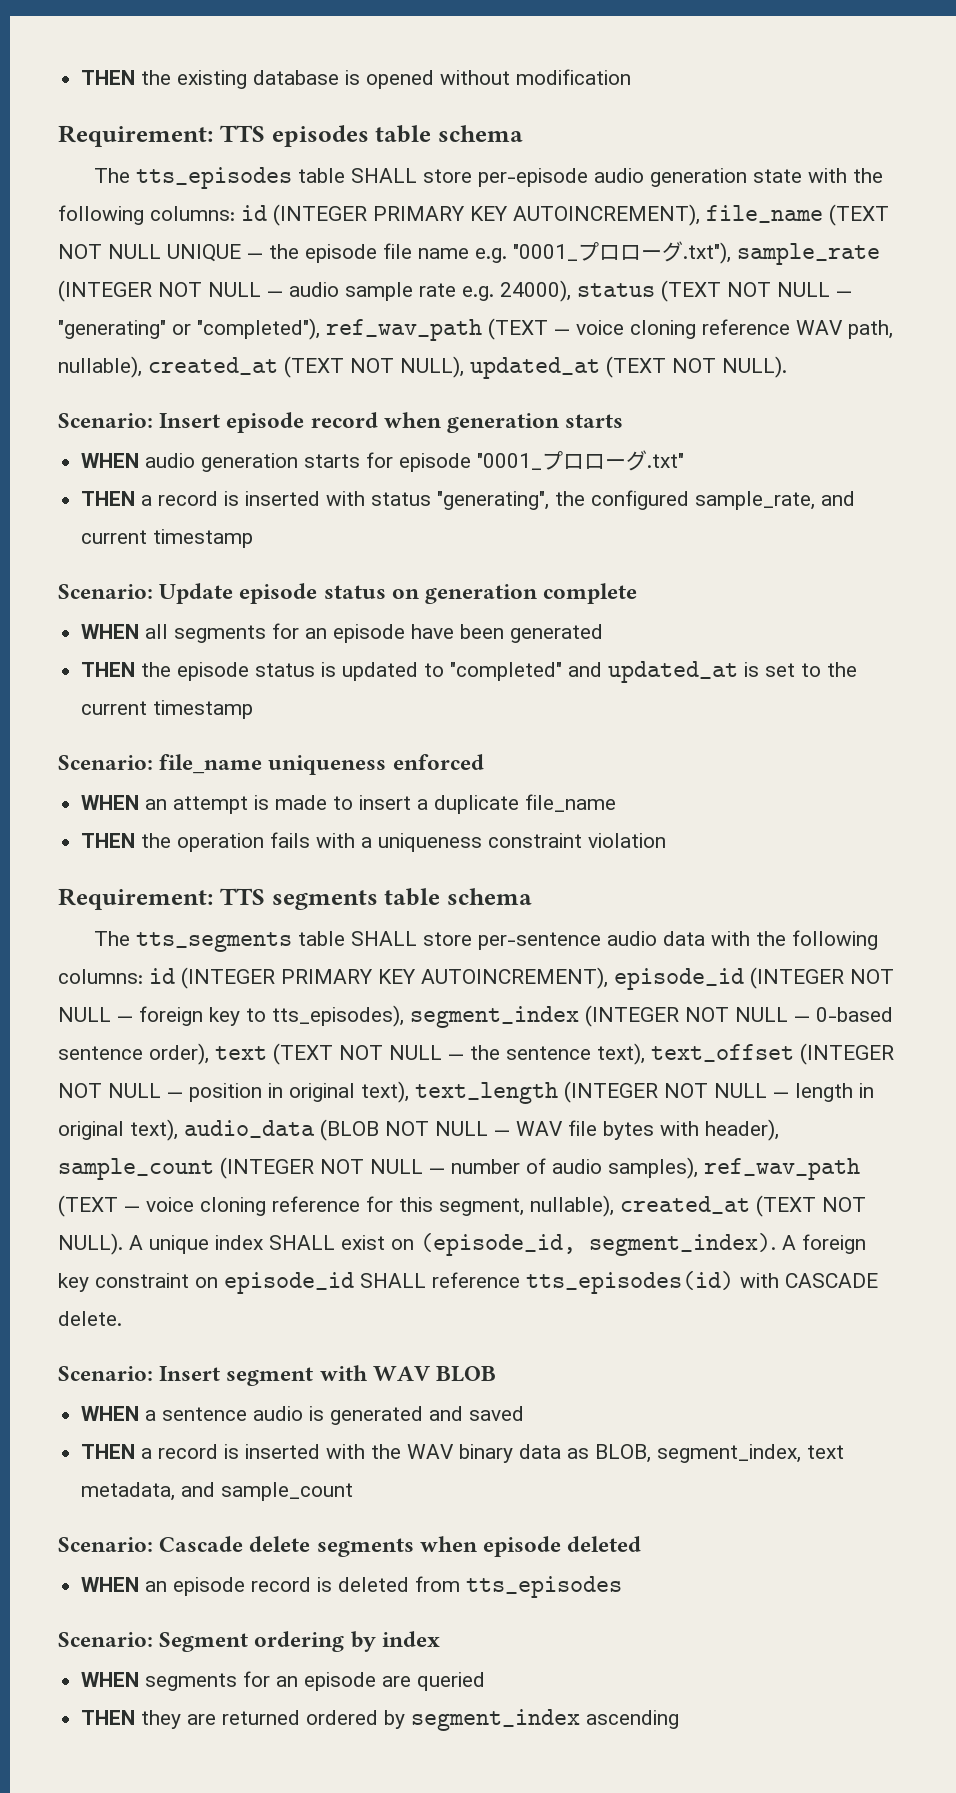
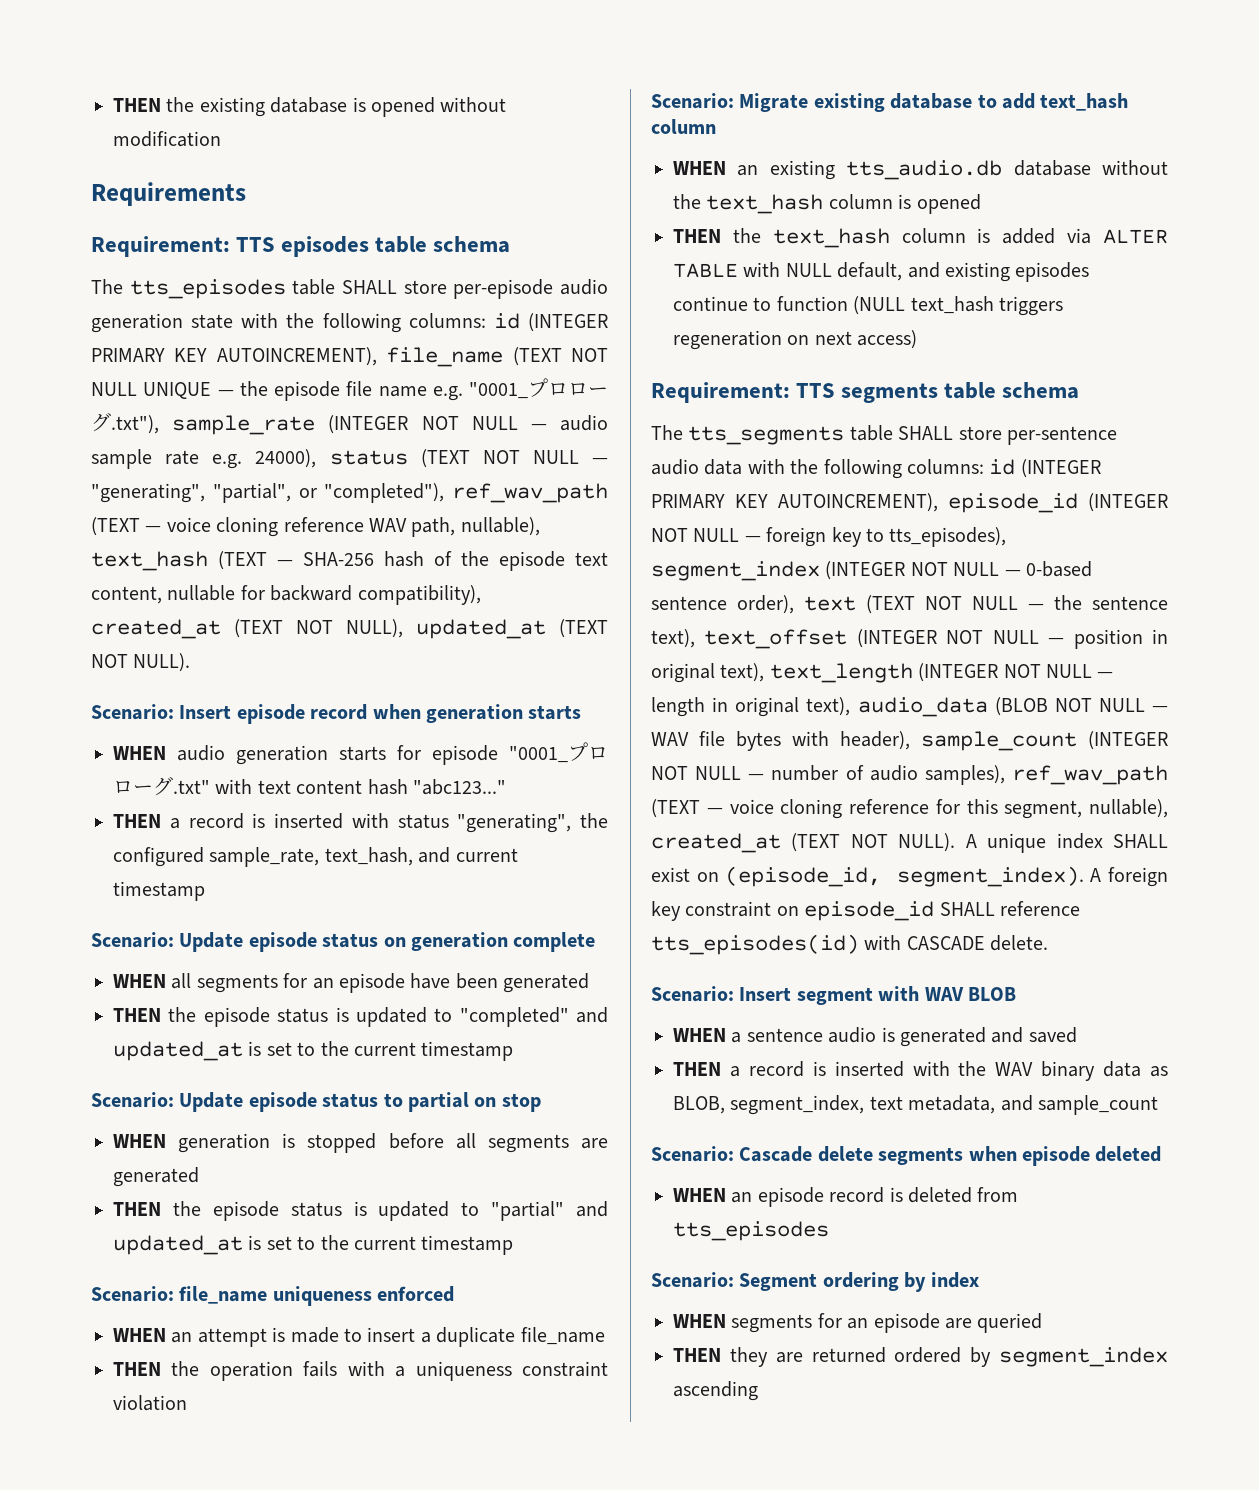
+ Requirements
- id (INTEGER PRIMARY KEY AUTOINCREMENT), file_name (TEXT NOT NULL UNIQUE — the episode file name e.g. "0001_プロローグ.txt"), sample_rate (INTEGER NOT NULL — audio sample rate e.g. 24000), status (TEXT NOT NULL — "generating" or "completed"), ref_wav_path (TEXT — voice cloning reference WAV path, nullable), created_at (TEXT NOT NULL), updated_at (TEXT NOT NULL).
+ id (INTEGER PRIMARY KEY AUTOINCREMENT), file_name (TEXT NOT NULL UNIQUE — the episode file name e.g. "0001_プロローグ.txt"), sample_rate (INTEGER NOT NULL — audio sample rate e.g. 24000), status (TEXT NOT NULL — "generating", "partial", or "completed"), ref_wav_path (TEXT — voice cloning reference WAV path, nullable), text_hash (TEXT — SHA-256 hash of the episode text content, nullable for backward compatibility), created_at (TEXT NOT NULL), updated_at (TEXT NOT NULL).
- WHEN audio generation starts for episode "0001_プロローグ.txt"
+ WHEN audio generation starts for episode "0001_プロローグ.txt" with text content hash "abc123..."
- THEN a record is inserted with status "generating", the configured sample_rate, and current timestamp
+ THEN a record is inserted with status "generating", the configured sample_rate, text_hash, and current timestamp
+ Scenario: Update episode status to partial on stop
+ WHEN generation is stopped before all segments are generated
+ THEN the episode status is updated to "partial" and updated_at is set to the current timestamp
+ Scenario: Migrate existing database to add text_hash column
+ WHEN an existing tts_audio.db database without the text_hash column is opened
+ THEN the text_hash column is added via ALTER TABLE with NULL default, and existing episodes continue to function (NULL text_hash triggers regeneration on next access)

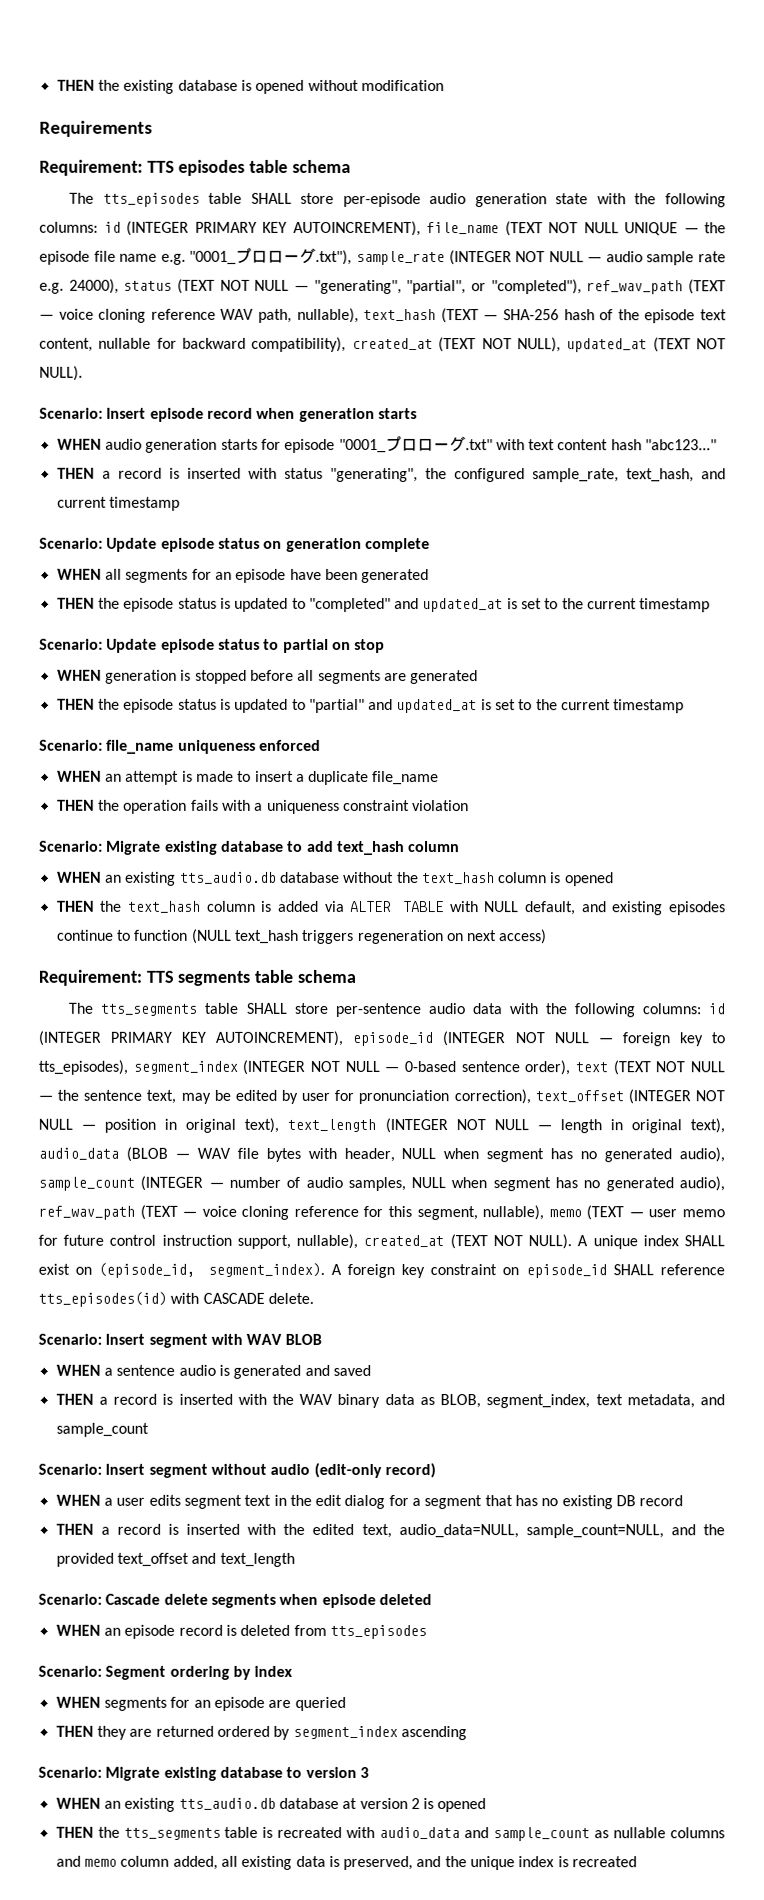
- id (INTEGER PRIMARY KEY AUTOINCREMENT), episode_id (INTEGER NOT NULL — foreign key to tts_episodes), segment_index (INTEGER NOT NULL — 0-based sentence order), text (TEXT NOT NULL — the sentence text), text_offset (INTEGER NOT NULL — position in original text), text_length (INTEGER NOT NULL — length in original text), audio_data (BLOB NOT NULL — WAV file bytes with header), sample_count (INTEGER NOT NULL — number of audio samples), ref_wav_path (TEXT — voice cloning reference for this segment, nullable), created_at (TEXT NOT NULL).
+ id (INTEGER PRIMARY KEY AUTOINCREMENT), episode_id (INTEGER NOT NULL — foreign key to tts_episodes), segment_index (INTEGER NOT NULL — 0-based sentence order), text (TEXT NOT NULL — the sentence text, may be edited by user for pronunciation correction), text_offset (INTEGER NOT NULL — position in original text), text_length (INTEGER NOT NULL — length in original text), audio_data (BLOB — WAV file bytes with header, NULL when segment has no generated audio), sample_count (INTEGER — number of audio samples, NULL when segment has no generated audio), ref_wav_path (TEXT — voice cloning reference for this segment, nullable), memo (TEXT — user memo for future control instruction support, nullable), created_at (TEXT NOT NULL).
+ Scenario: Insert segment without audio (edit-only record)
+ WHEN a user edits segment text in the edit dialog for a segment that has no existing DB record
+ THEN a record is inserted with the edited text, audio_data=NULL, sample_count=NULL, and the provided text_offset and text_length
+ Scenario: Migrate existing database to version 3
+ WHEN an existing tts_audio.db database at version 2 is opened
+ THEN the tts_segments table is recreated with audio_data and sample_count as nullable columns and memo column added, all existing data is preserved, and the unique index is recreated

